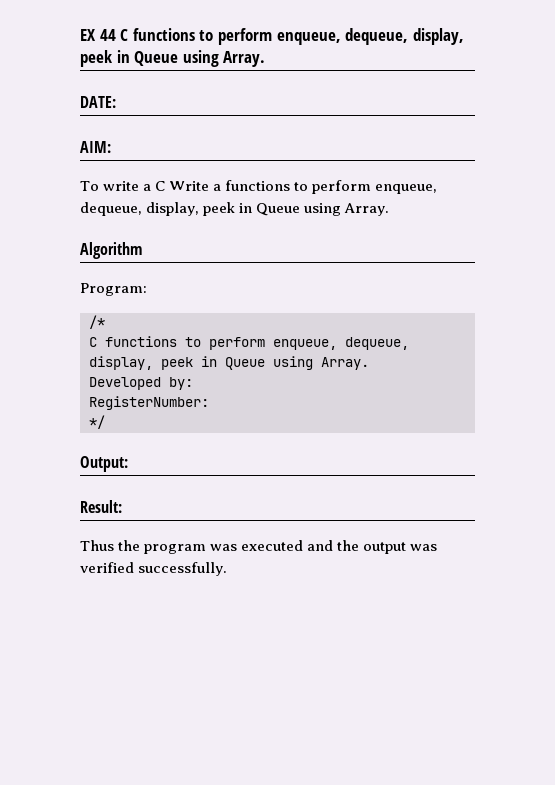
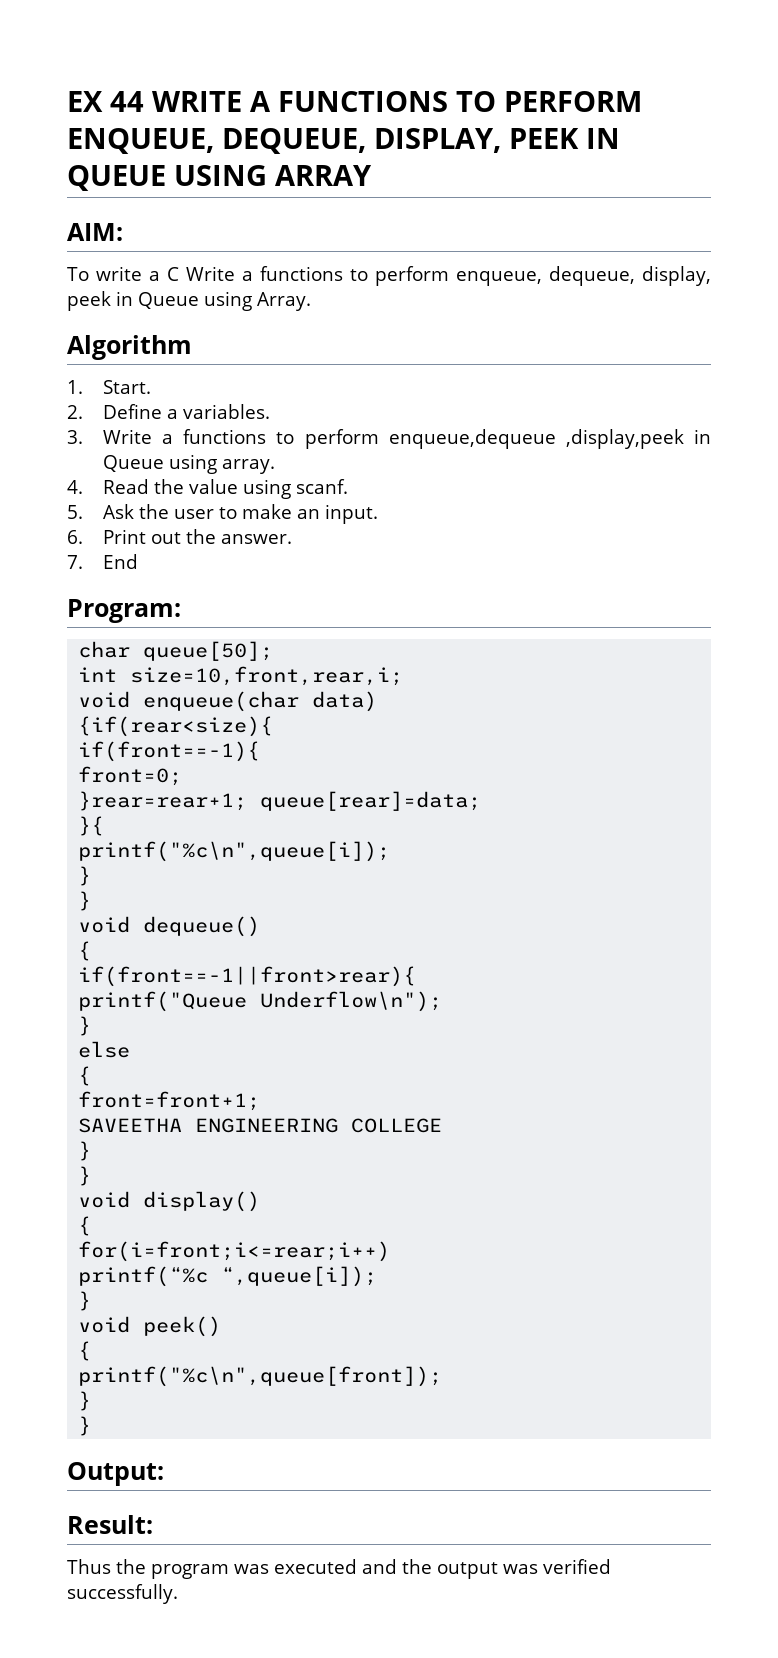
- EX 44 C functions to perform enqueue, dequeue, display, peek in Queue using Array.
- DATE:
+ EX 44 WRITE A FUNCTIONS TO PERFORM ENQUEUE, DEQUEUE, DISPLAY, PEEK IN QUEUE USING ARRAY
+ 1. Start.
+ 2. Define a variables.
+ 3. Write a functions to perform enqueue,dequeue ,display,peek in Queue using array.
+ 4. Read the value using scanf.
+ 5. Ask the user to make an input.
+ 6. Print out the answer.
+ 7. End
  Program:
- /*
- C functions to perform enqueue, dequeue, display, peek in Queue using Array.
- Developed by:
- RegisterNumber:
- */
+ char queue[50];
+ int size=10,front,rear,i;
+ void enqueue(char data)
+ {if(rear<size){
+ if(front==-1){
+ front=0;
+ }rear=rear+1; queue[rear]=data;
+ }{
+ printf("%c\n",queue[i]);
+ }
+ }
+ void dequeue()
+ {
+ if(front==-1||front>rear){
+ printf("Queue Underflow\n");
+ }
+ else
+ {
+ front=front+1;
+ SAVEETHA ENGINEERING COLLEGE
+ }
+ }
+ void display()
+ {
+ for(i=front;i<=rear;i++)
+ printf(“%c “,queue[i]);
+ }
+ void peek()
+ {
+ printf("%c\n",queue[front]);
+ }
+ }

